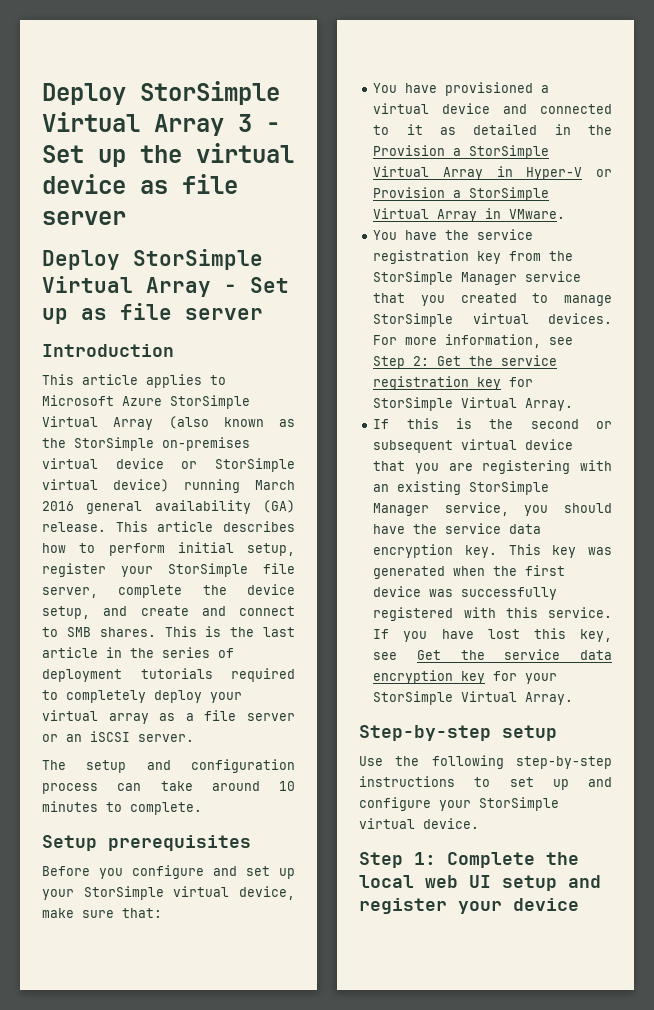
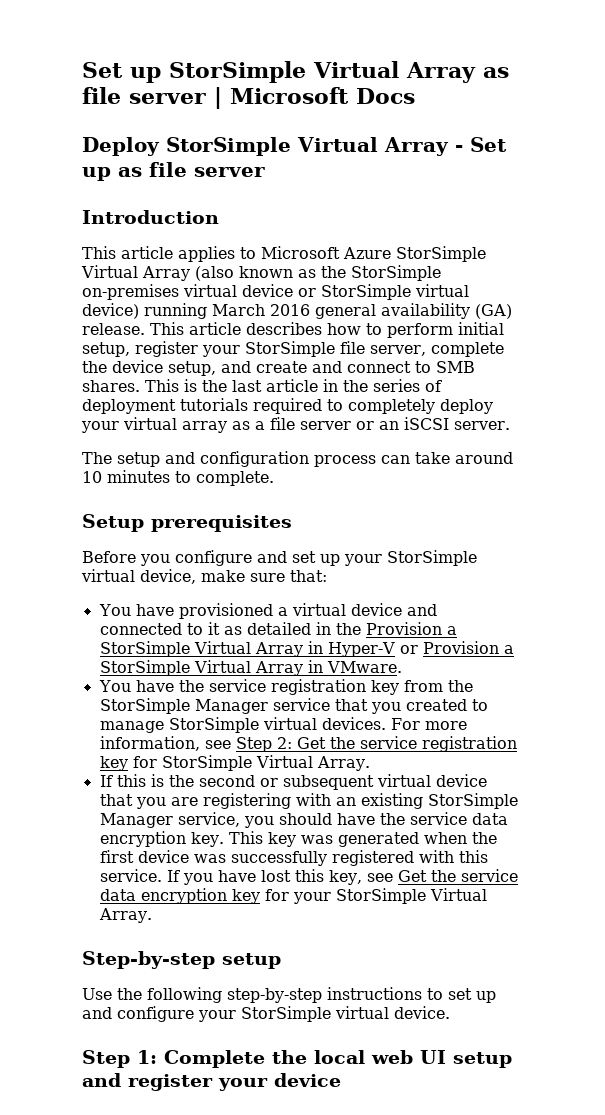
- Deploy StorSimple Virtual Array 3 - Set up the virtual device as file server
+ Set up StorSimple Virtual Array as file server | Microsoft Docs

